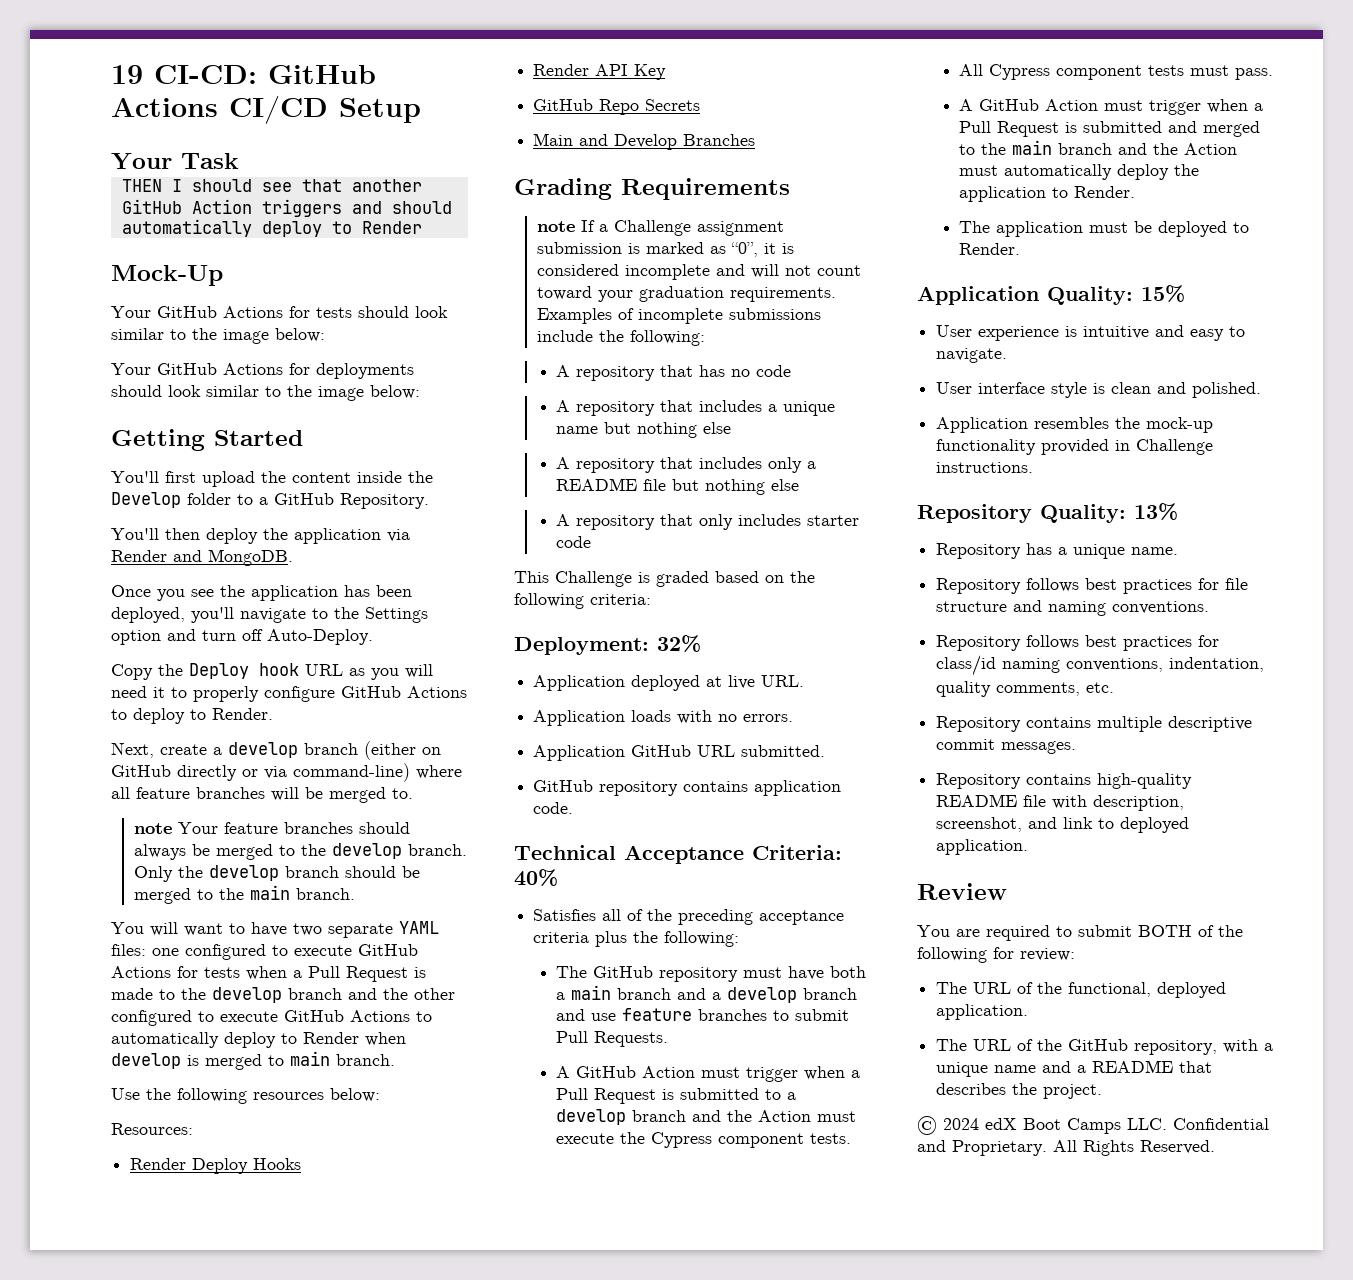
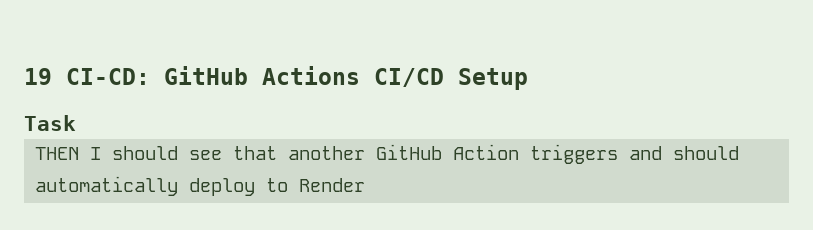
- Your Task
+ Task
- Mock-Up
- Your GitHub Actions for tests should look similar to the image below:
- Your GitHub Actions for deployments should look similar to the image below:
- Getting Started
- You'll first upload the content inside the Develop folder to a GitHub Repository.
- You'll then deploy the application via Render and MongoDB.
- Once you see the application has been deployed, you'll navigate to the Settings option and turn off Auto-Deploy.
- Copy the Deploy hook URL as you will need it to properly configure GitHub Actions to deploy to Render.
- Next, create a develop branch (either on GitHub directly or via command-line) where all feature branches will be merged to.
- note Your feature branches should always be merged to the develop branch. Only the develop branch should be merged to the main branch.
- You will want to have two separate YAML files: one configured to execute GitHub Actions for tests when a Pull Request is made to the develop branch and the other configured to execute GitHub Actions to automatically deploy to Render when develop is merged to main branch.
- Use the following resources below:
- Resources:
- Render Deploy Hooks
- Render API Key
- GitHub Repo Secrets
- Main and Develop Branches
- Grading Requirements
- note If a Challenge assignment submission is marked as “0”, it is considered incomplete and will not count toward your graduation requirements. Examples of incomplete submissions include the following:
- A repository that has no code
- A repository that includes a unique name but nothing else
- A repository that includes only a README file but nothing else
- A repository that only includes starter code
- This Challenge is graded based on the following criteria:
- Deployment: 32%
- Application deployed at live URL.
- Application loads with no errors.
- Application GitHub URL submitted.
- GitHub repository contains application code.
- Technical Acceptance Criteria: 40%
- Satisfies all of the preceding acceptance criteria plus the following:
- The GitHub repository must have both a main branch and a develop branch and use feature branches to submit Pull Requests.
- A GitHub Action must trigger when a Pull Request is submitted to a develop branch and the Action must execute the Cypress component tests.
- All Cypress component tests must pass.
- A GitHub Action must trigger when a Pull Request is submitted and merged to the main branch and the Action must automatically deploy the application to Render.
- The application must be deployed to Render.
- Application Quality: 15%
- User experience is intuitive and easy to navigate.
- User interface style is clean and polished.
- Application resembles the mock-up functionality provided in Challenge instructions.
- Repository Quality: 13%
- Repository has a unique name.
- Repository follows best practices for file structure and naming conventions.
- Repository follows best practices for class/id naming conventions, indentation, quality comments, etc.
- Repository contains multiple descriptive commit messages.
- Repository contains high-quality README file with description, screenshot, and link to deployed application.
- Review
- You are required to submit BOTH of the following for review:
- The URL of the functional, deployed application.
- The URL of the GitHub repository, with a unique name and a README that describes the project.
- © 2024 edX Boot Camps LLC. Confidential and Proprietary. All Rights Reserved.

